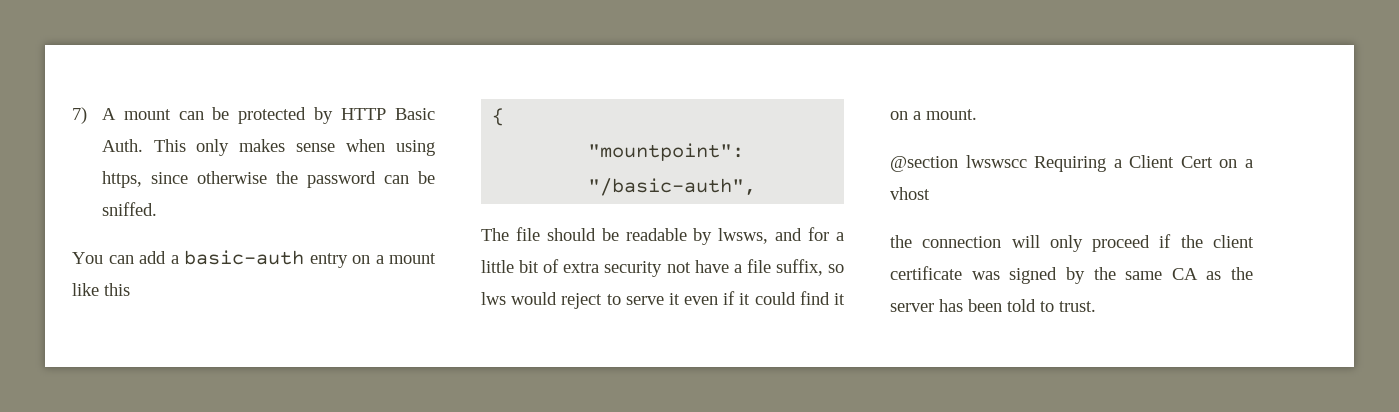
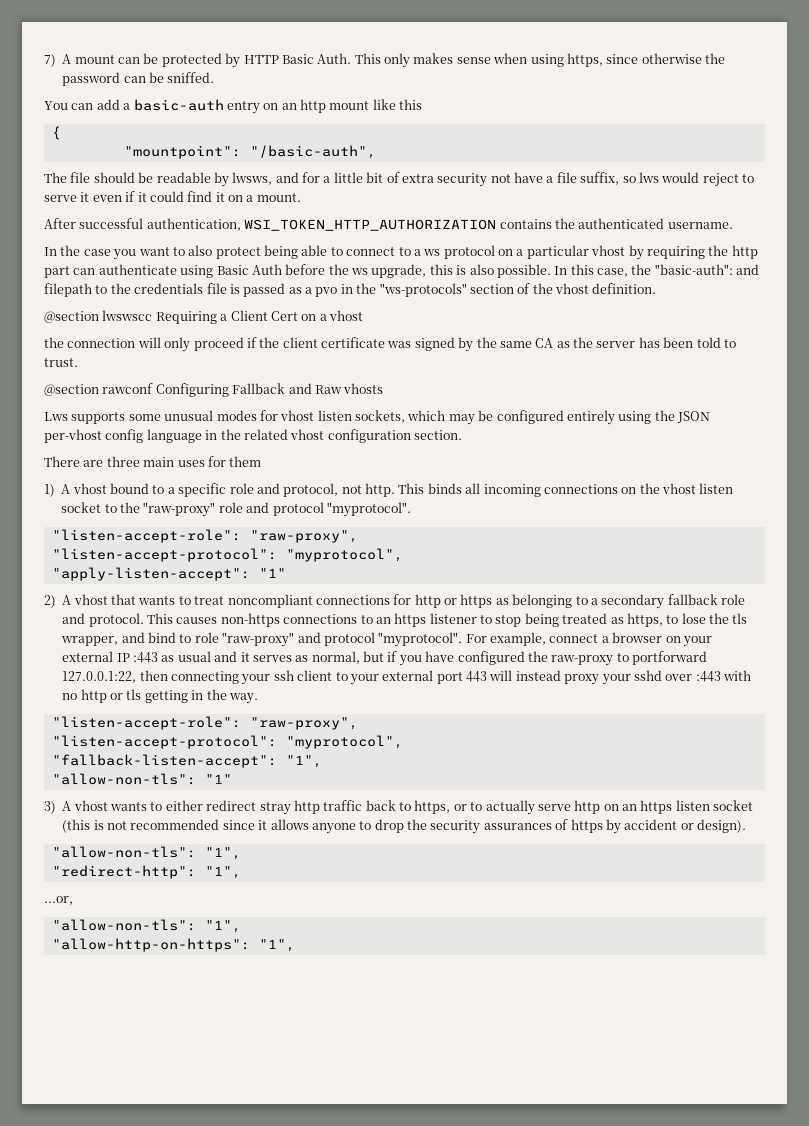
- You can add a basic-auth entry on a mount like this
+ You can add a basic-auth entry on an http mount like this
+ After successful authentication, WSI_TOKEN_HTTP_AUTHORIZATION contains the authenticated username.
+ In the case you want to also protect being able to connect to a ws protocol on a particular vhost by requiring the http part can authenticate using Basic Auth before the ws upgrade, this is also possible. In this case, the "basic-auth": and filepath to the credentials file is passed as a pvo in the "ws-protocols" section of the vhost definition.
+ @section rawconf Configuring Fallback and Raw vhosts
+ Lws supports some unusual modes for vhost listen sockets, which may be configured entirely using the JSON per-vhost config language in the related vhost configuration section.
+ There are three main uses for them
+ 1) A vhost bound to a specific role and protocol, not http. This binds all incoming connections on the vhost listen socket to the "raw-proxy" role and protocol "myprotocol".
+ "listen-accept-role": "raw-proxy",
+ "listen-accept-protocol": "myprotocol",
+ "apply-listen-accept": "1"
+ 2) A vhost that wants to treat noncompliant connections for http or https as belonging to a secondary fallback role and protocol. This causes non-https connections to an https listener to stop being treated as https, to lose the tls wrapper, and bind to role "raw-proxy" and protocol "myprotocol". For example, connect a browser on your external IP :443 as usual and it serves as normal, but if you have configured the raw-proxy to portforward 127.0.0.1:22, then connecting your ssh client to your external port 443 will instead proxy your sshd over :443 with no http or tls getting in the way.
+ "listen-accept-role": "raw-proxy",
+ "listen-accept-protocol": "myprotocol",
+ "fallback-listen-accept": "1",
+ "allow-non-tls": "1"
+ 3) A vhost wants to either redirect stray http traffic back to https, or to actually serve http on an https listen socket (this is not recommended since it allows anyone to drop the security assurances of https by accident or design).
+ "allow-non-tls": "1",
+ "redirect-http": "1",
+ ...or,
+ "allow-non-tls": "1",
+ "allow-http-on-https": "1",

